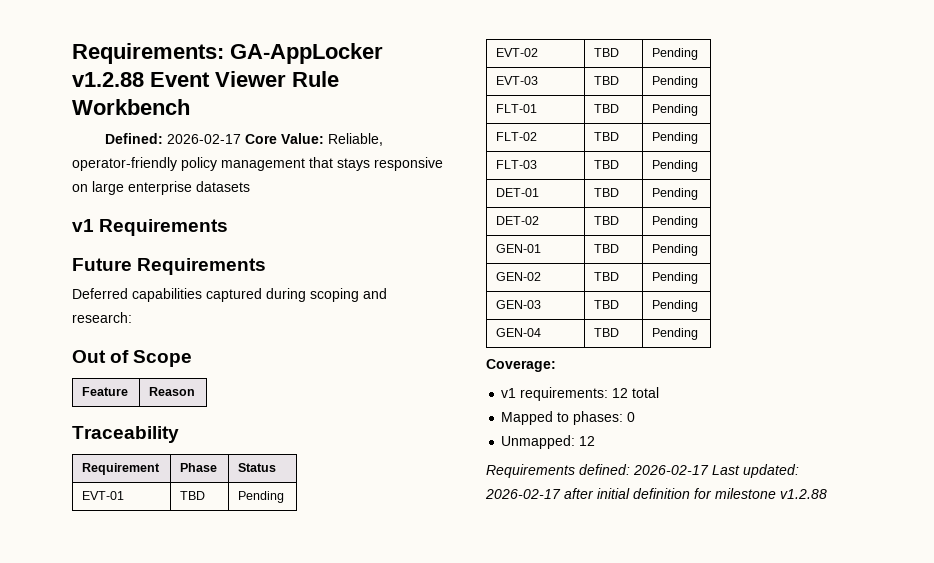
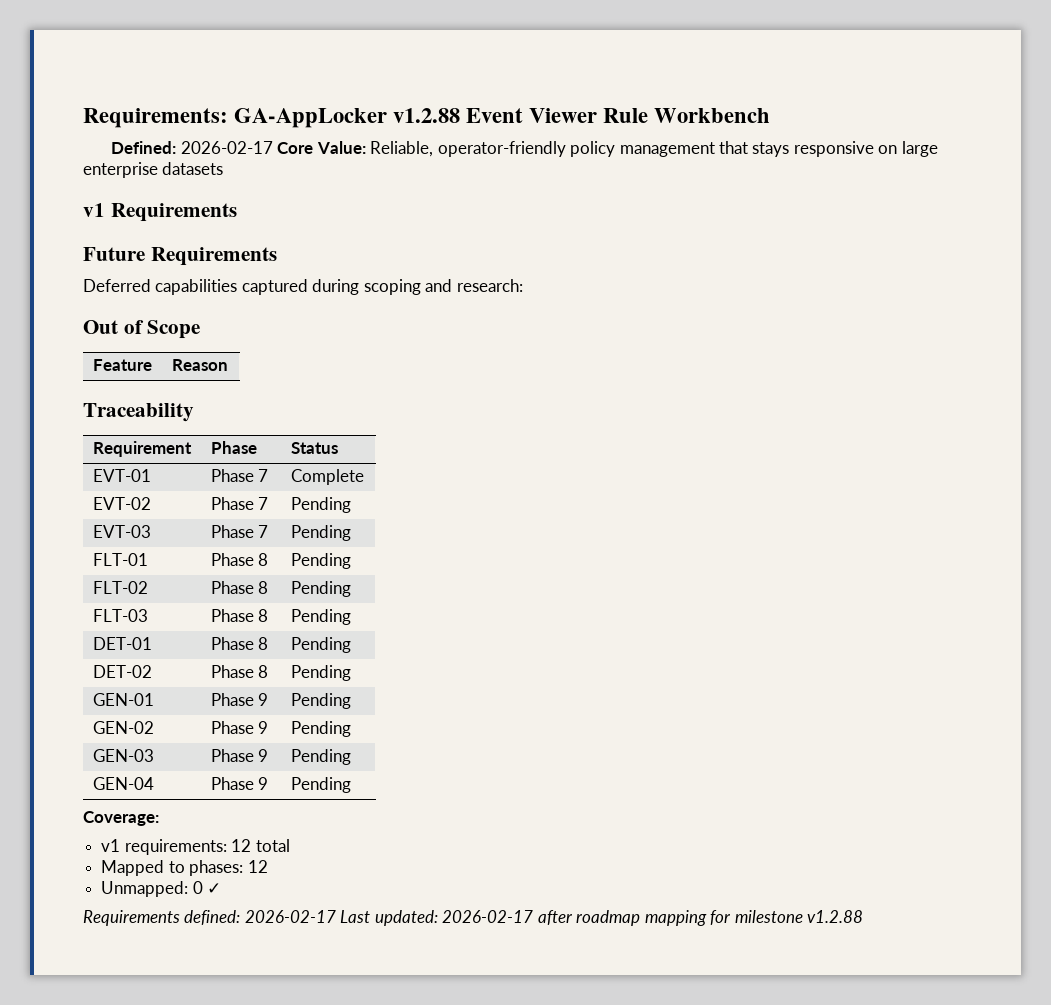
- EVT-01 | TBD | Pending
+ EVT-01 | Phase 7 | Complete
- EVT-02 | TBD | Pending
+ EVT-02 | Phase 7 | Pending
- EVT-03 | TBD | Pending
+ EVT-03 | Phase 7 | Pending
- FLT-01 | TBD | Pending
+ FLT-01 | Phase 8 | Pending
- FLT-02 | TBD | Pending
+ FLT-02 | Phase 8 | Pending
- FLT-03 | TBD | Pending
+ FLT-03 | Phase 8 | Pending
- DET-01 | TBD | Pending
+ DET-01 | Phase 8 | Pending
- DET-02 | TBD | Pending
+ DET-02 | Phase 8 | Pending
- GEN-01 | TBD | Pending
+ GEN-01 | Phase 9 | Pending
- GEN-02 | TBD | Pending
+ GEN-02 | Phase 9 | Pending
- GEN-03 | TBD | Pending
+ GEN-03 | Phase 9 | Pending
- GEN-04 | TBD | Pending
+ GEN-04 | Phase 9 | Pending
- Mapped to phases: 0
+ Mapped to phases: 12
- Unmapped: 12
+ Unmapped: 0 ✓
- Requirements defined: 2026-02-17 Last updated: 2026-02-17 after initial definition for milestone v1.2.88
+ Requirements defined: 2026-02-17 Last updated: 2026-02-17 after roadmap mapping for milestone v1.2.88

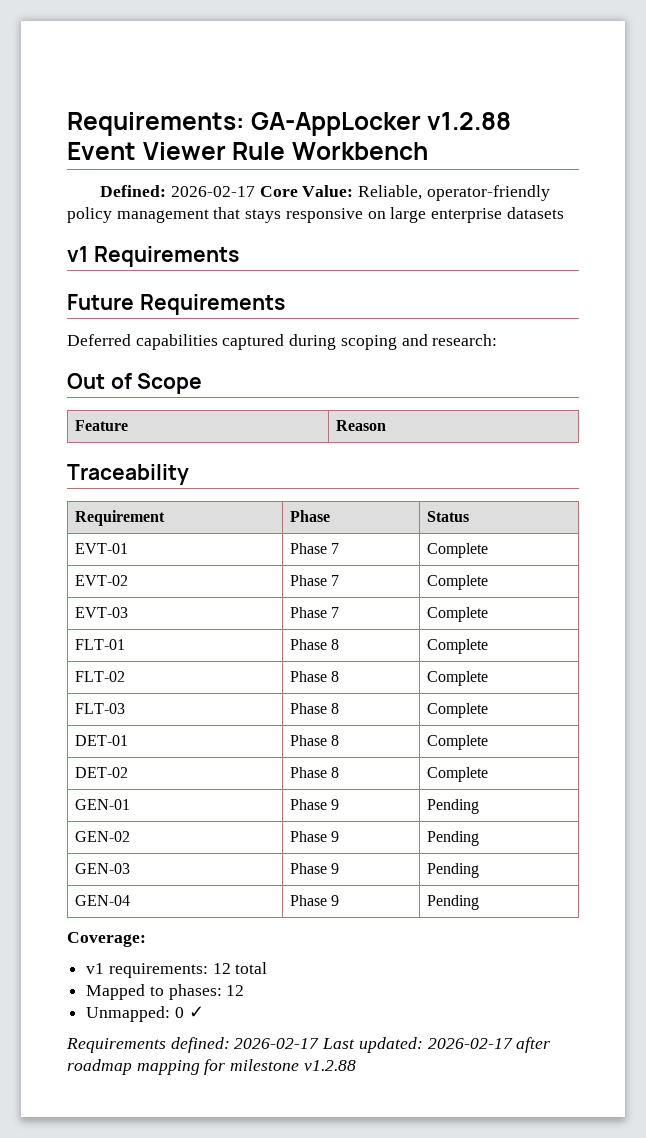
- EVT-02 | Phase 7 | Pending
+ EVT-02 | Phase 7 | Complete
- EVT-03 | Phase 7 | Pending
+ EVT-03 | Phase 7 | Complete
- FLT-01 | Phase 8 | Pending
+ FLT-01 | Phase 8 | Complete
- FLT-02 | Phase 8 | Pending
+ FLT-02 | Phase 8 | Complete
- FLT-03 | Phase 8 | Pending
+ FLT-03 | Phase 8 | Complete
- DET-01 | Phase 8 | Pending
+ DET-01 | Phase 8 | Complete
- DET-02 | Phase 8 | Pending
+ DET-02 | Phase 8 | Complete

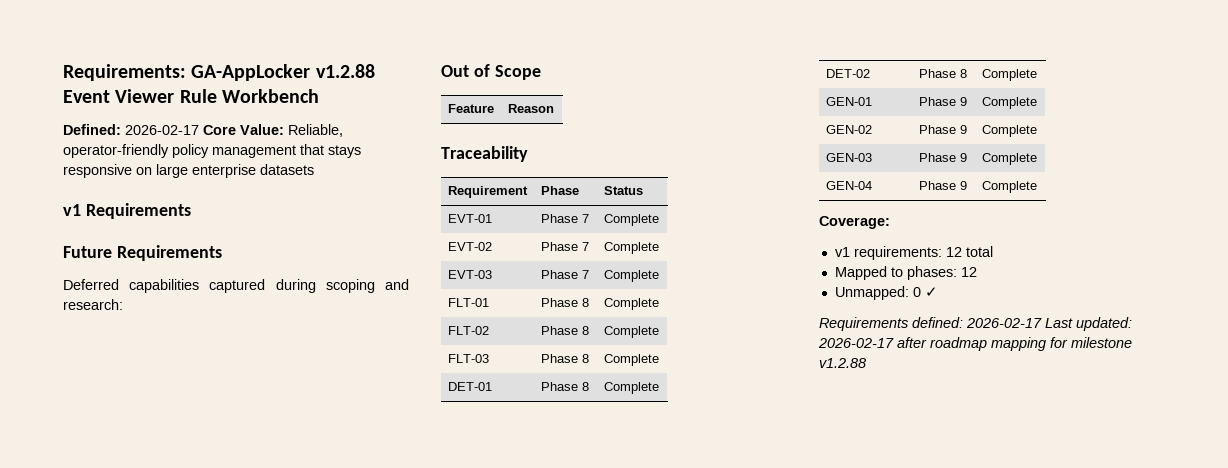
- GEN-01 | Phase 9 | Pending
+ GEN-01 | Phase 9 | Complete
- GEN-02 | Phase 9 | Pending
+ GEN-02 | Phase 9 | Complete
- GEN-03 | Phase 9 | Pending
+ GEN-03 | Phase 9 | Complete
- GEN-04 | Phase 9 | Pending
+ GEN-04 | Phase 9 | Complete

